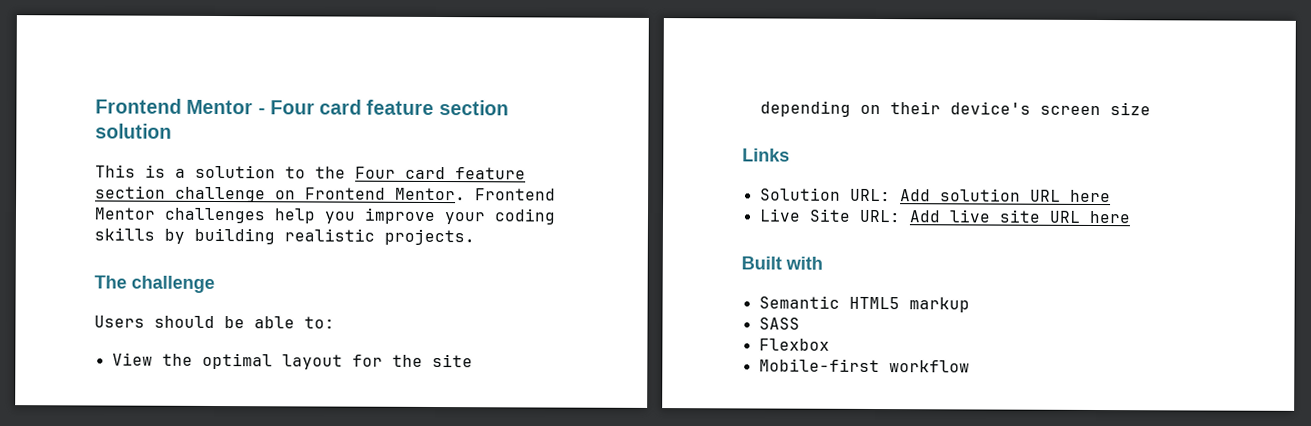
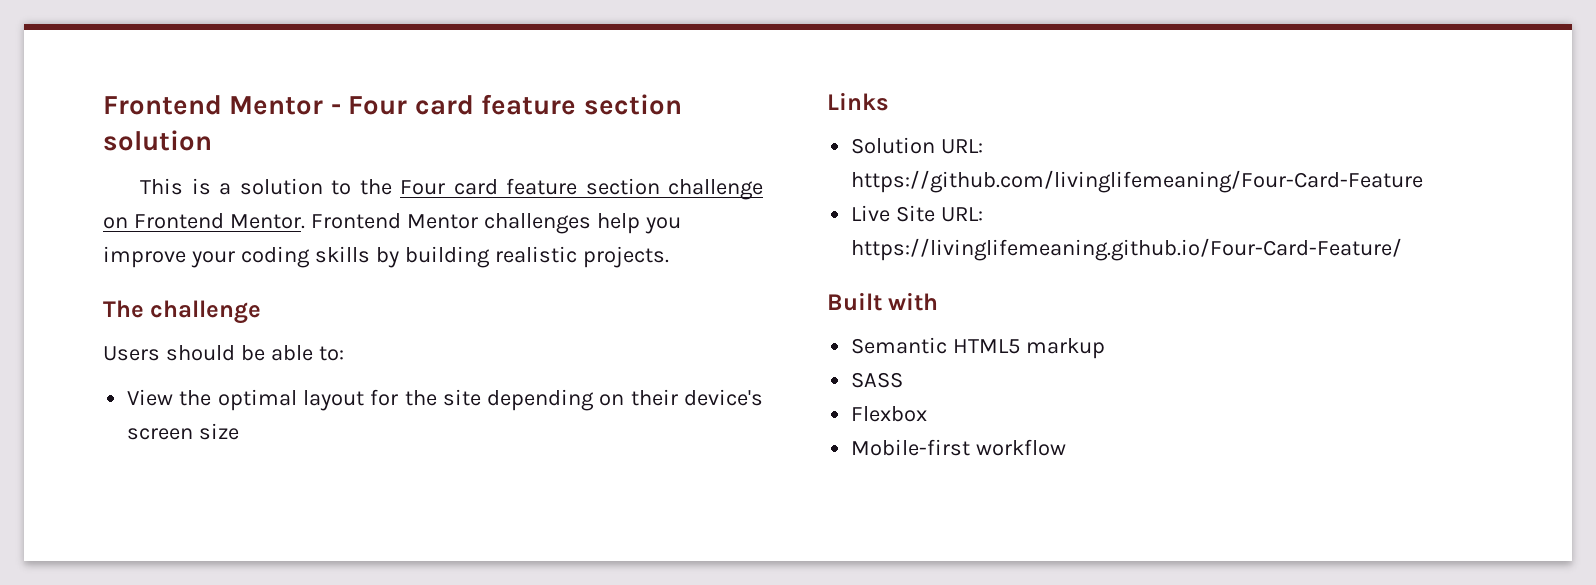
- Solution URL: Add solution URL here
+ Solution URL: https://github.com/livinglifemeaning/Four-Card-Feature
- Live Site URL: Add live site URL here
+ Live Site URL: https://livinglifemeaning.github.io/Four-Card-Feature/

